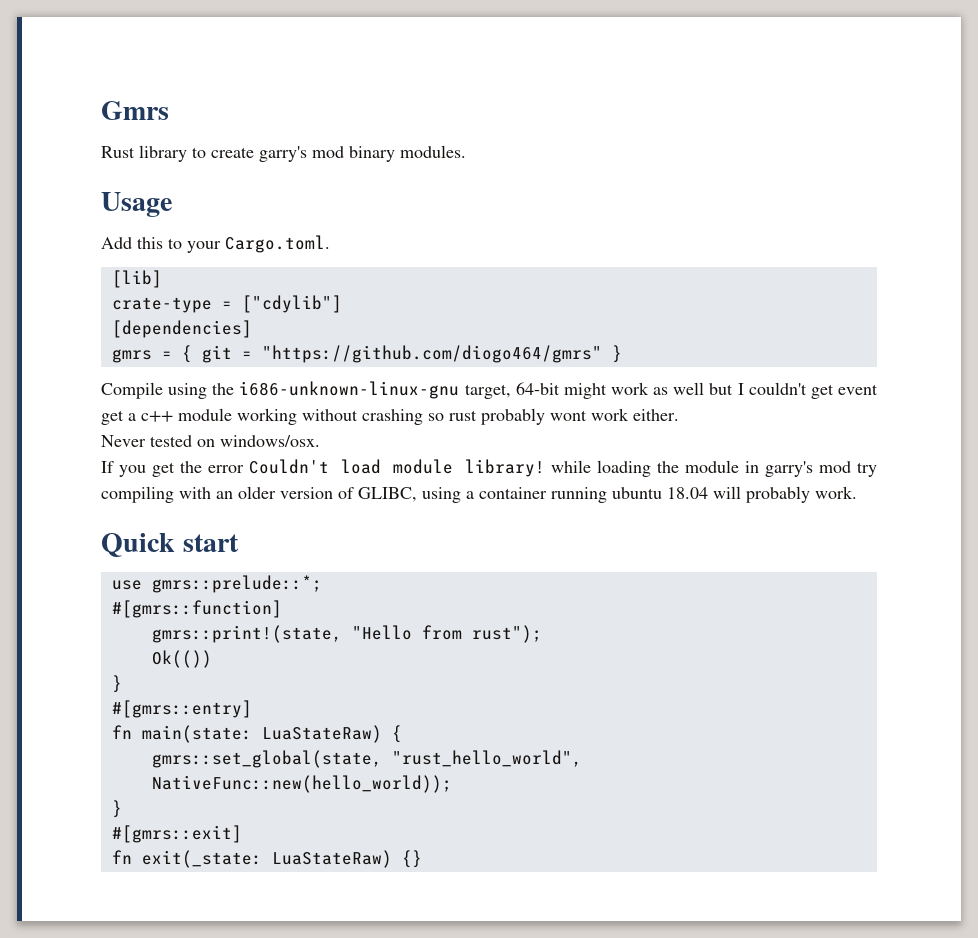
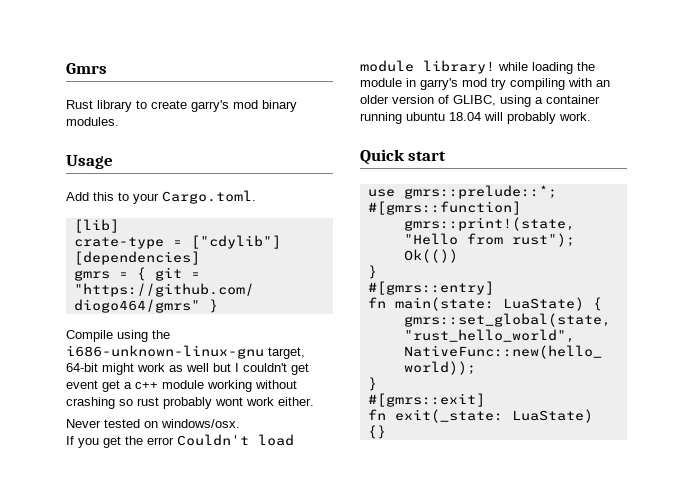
- fn main(state: LuaStateRaw) {
+ fn main(state: LuaState) {
- fn exit(_state: LuaStateRaw) {}
+ fn exit(_state: LuaState) {}

